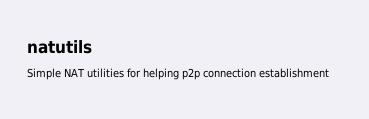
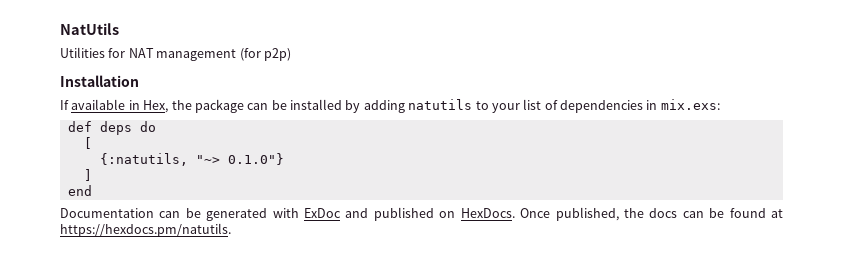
- natutils
- Simple NAT utilities for helping p2p connection establishment
+ NatUtils
+ Utilities for NAT management (for p2p)
+ Installation
+ If available in Hex, the package can be installed by adding natutils to your list of dependencies in mix.exs:
+ def deps do
+ [
+ {:natutils, "~> 0.1.0"}
+ ]
+ end
+ Documentation can be generated with ExDoc and published on HexDocs. Once published, the docs can be found at https://hexdocs.pm/natutils.

